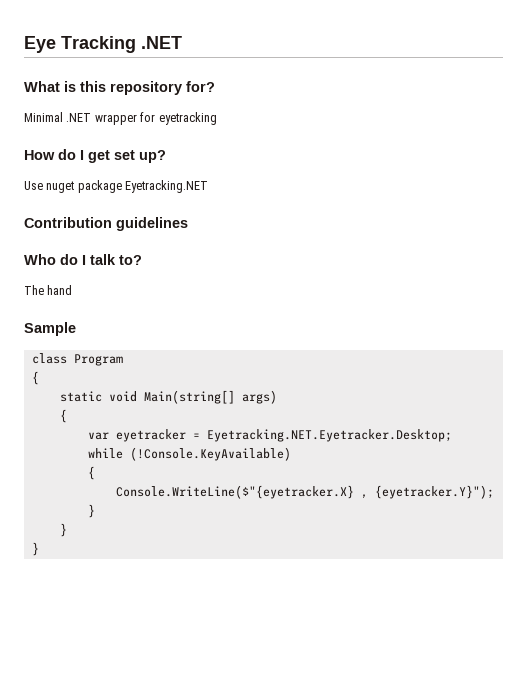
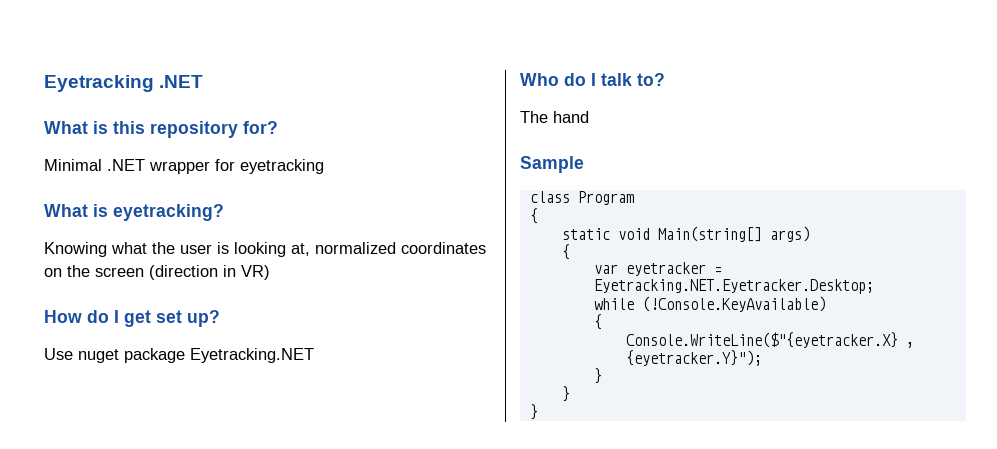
- Eye Tracking .NET
+ Eyetracking .NET
+ What is eyetracking?
+ Knowing what the user is looking at, normalized coordinates on the screen (direction in VR)
- Contribution guidelines

